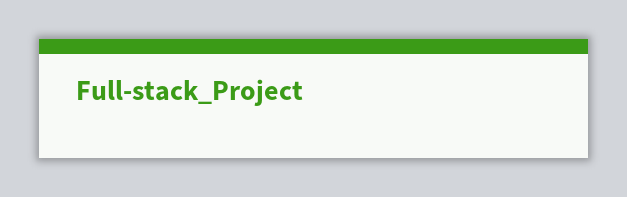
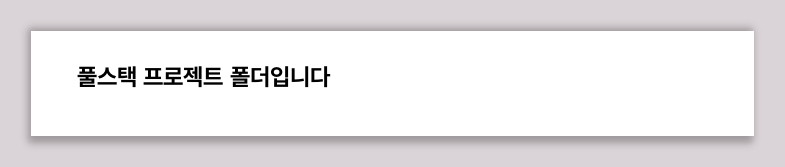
- Full-stack_Project
+ 풀스택 프로젝트 폴더입니다

